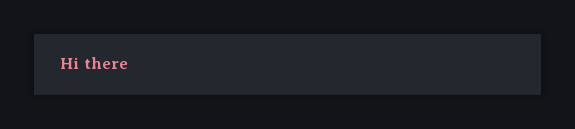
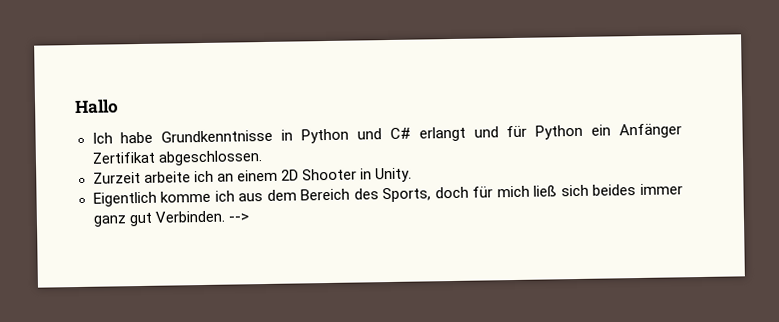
- Hi there
+ Hallo
+ Ich habe Grundkenntnisse in Python und C# erlangt und für Python ein Anfänger Zertifikat abgeschlossen.
+ Zurzeit arbeite ich an einem 2D Shooter in Unity.
+ Eigentlich komme ich aus dem Bereich des Sports, doch für mich ließ sich beides immer ganz gut Verbinden. -->

